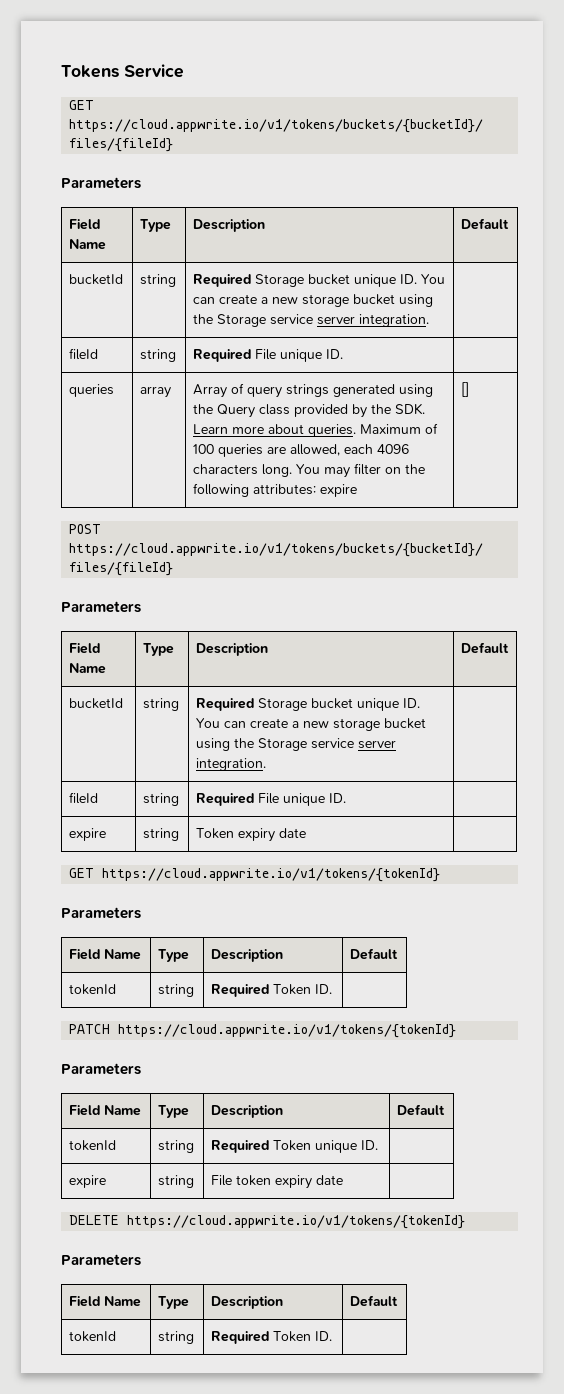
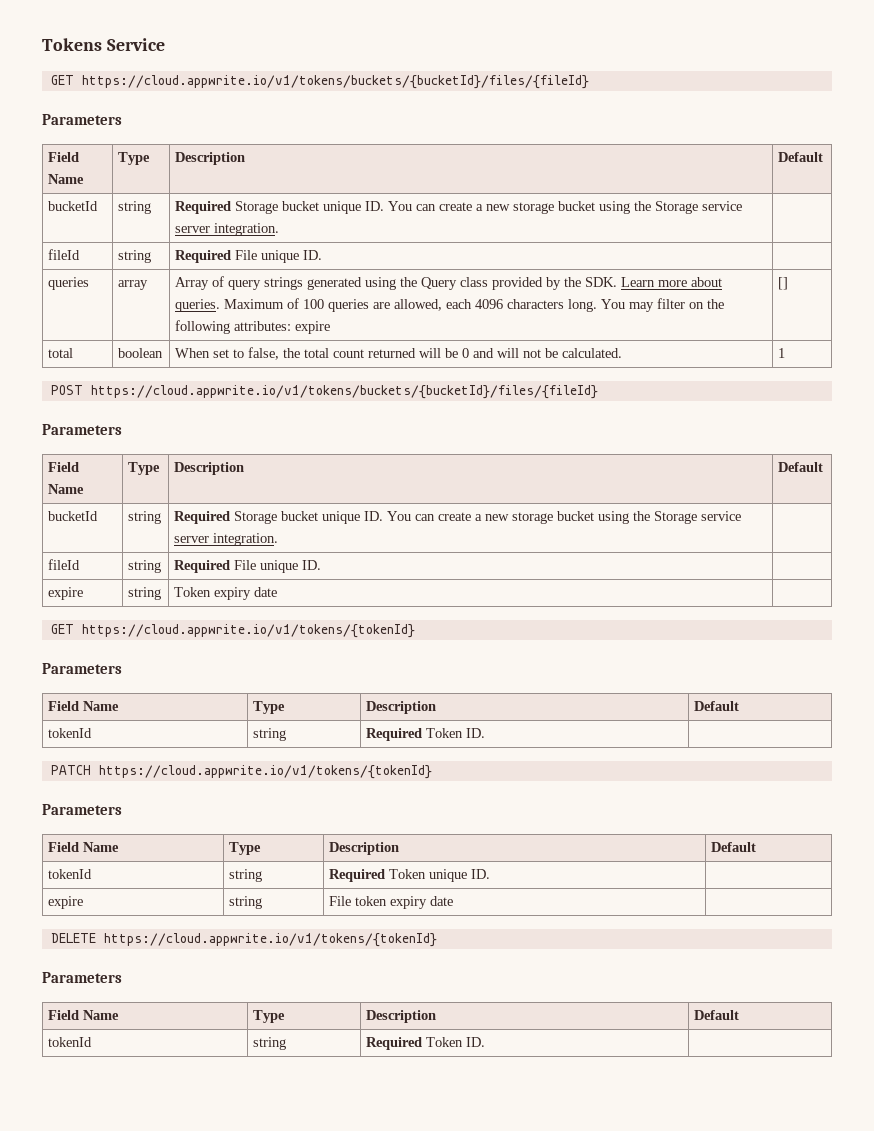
+ total | boolean | When set to false, the total count returned will be 0 and will not be calculated. | 1

